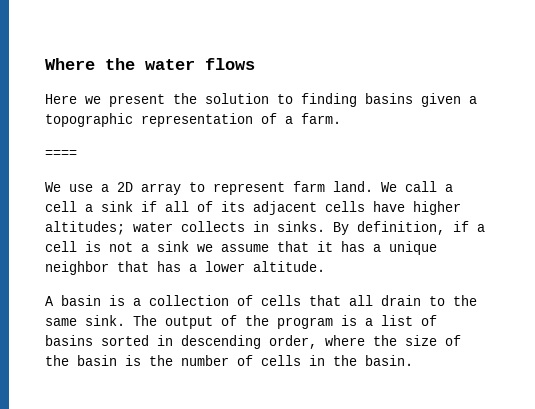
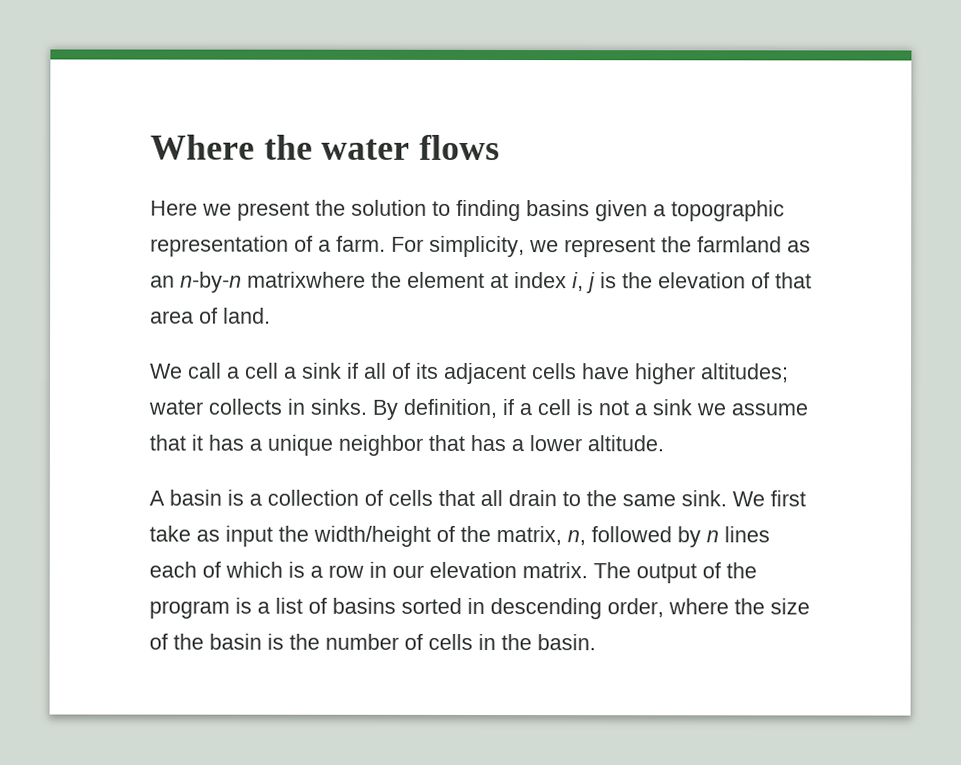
- Here we present the solution to finding basins given a topographic representation of a farm.
- ====
- We use a 2D array to represent farm land. We call a cell a sink if all of its adjacent cells have higher altitudes; water collects in sinks.
+ Here we present the solution to finding basins given a topographic representation of a farm. For simplicity, we represent the farmland as an n-by-n matrixwhere the element at index i, j is the elevation of that area of land.
+ We call a cell a sink if all of its adjacent cells have higher altitudes; water collects in sinks.
+ We first take as input the width/height of the matrix, n, followed by n lines each of which is a row in our elevation matrix.

